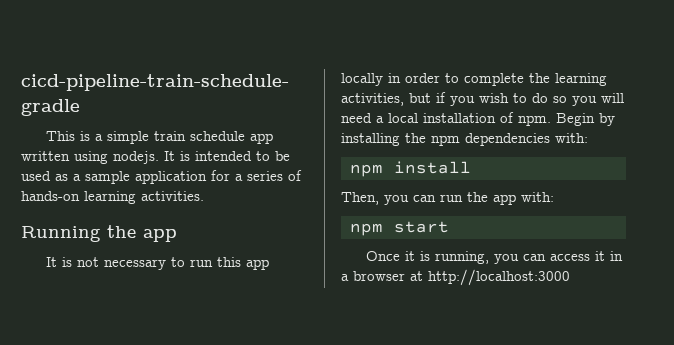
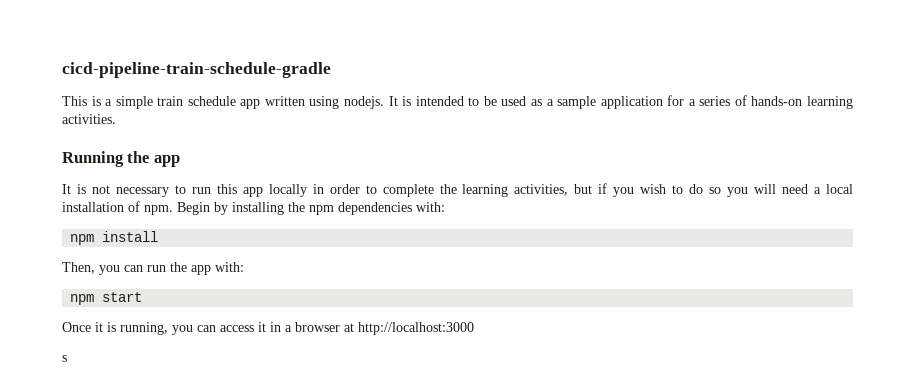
+ s

